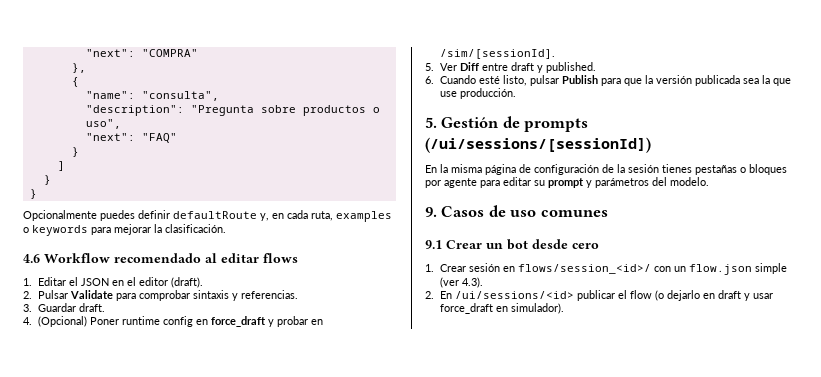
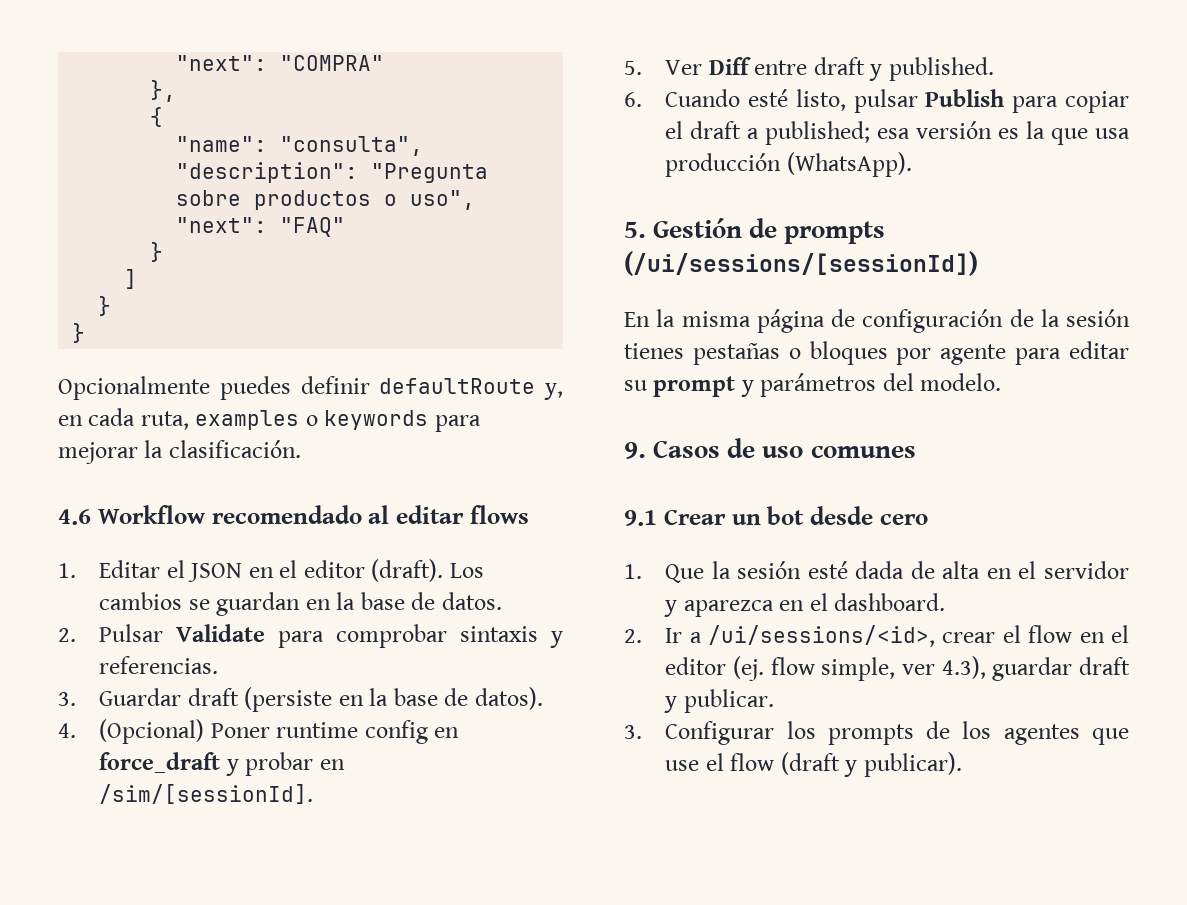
+ Los cambios se guardan en la base de datos.
- 3. Guardar draft.
+ 3. Guardar draft (persiste en la base de datos).
- 6. Cuando esté listo, pulsar Publish para que la versión publicada sea la que use producción.
+ 6. Cuando esté listo, pulsar Publish para copiar el draft a published; esa versión es la que usa producción (WhatsApp).
- 1. Crear sesión en flows/session_<id>/ con un flow.json simple (ver 4.3).
- 2. En /ui/sessions/<id> publicar el flow (o dejarlo en draft y usar force_draft en simulador).
+ 1. Que la sesión esté dada de alta en el servidor y aparezca en el dashboard.
+ 2. Ir a /ui/sessions/<id>, crear el flow en el editor (ej. flow simple, ver 4.3), guardar draft y publicar.
+ 3. Configurar los prompts de los agentes que use el flow (draft y publicar).

